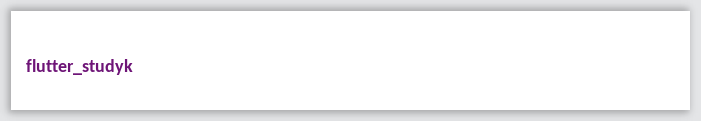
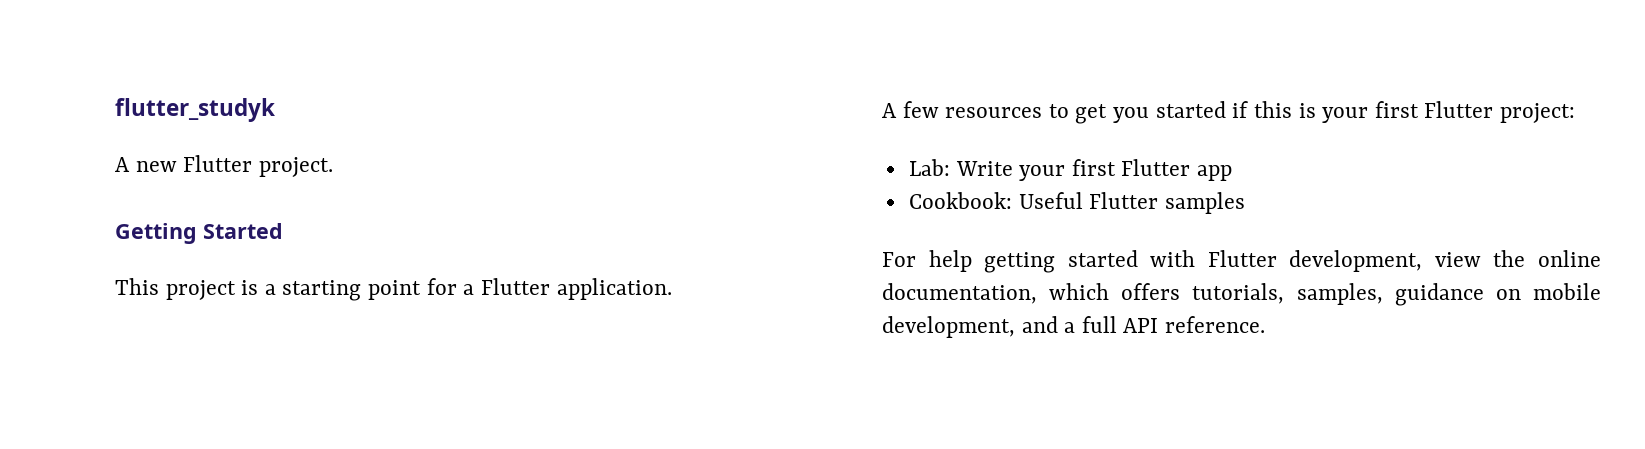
+ A new Flutter project.
+ Getting Started
+ This project is a starting point for a Flutter application.
+ A few resources to get you started if this is your first Flutter project:
+ Lab: Write your first Flutter app
+ Cookbook: Useful Flutter samples
+ For help getting started with Flutter development, view the online documentation, which offers tutorials, samples, guidance on mobile development, and a full API reference.

